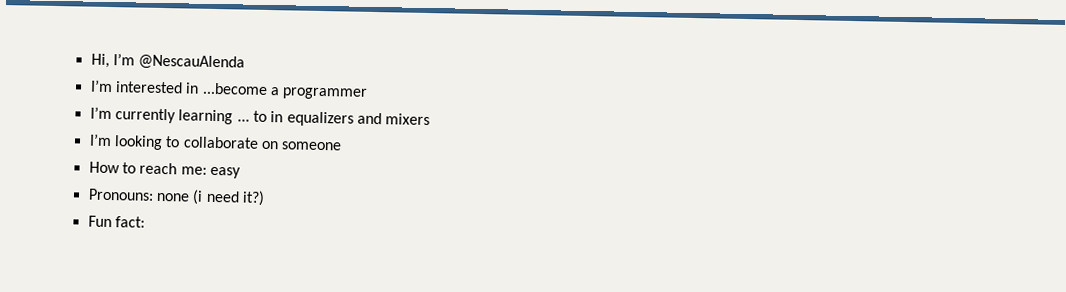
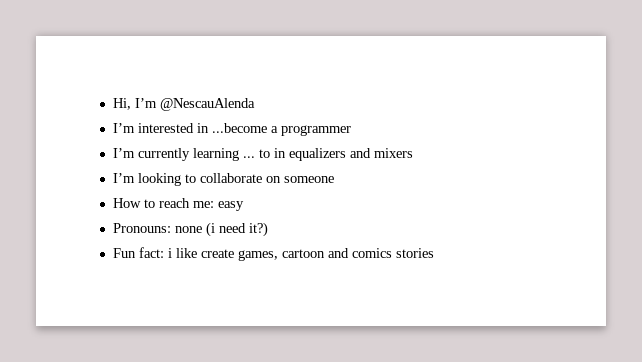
- Fun fact:
+ Fun fact: i like create games, cartoon and comics stories

